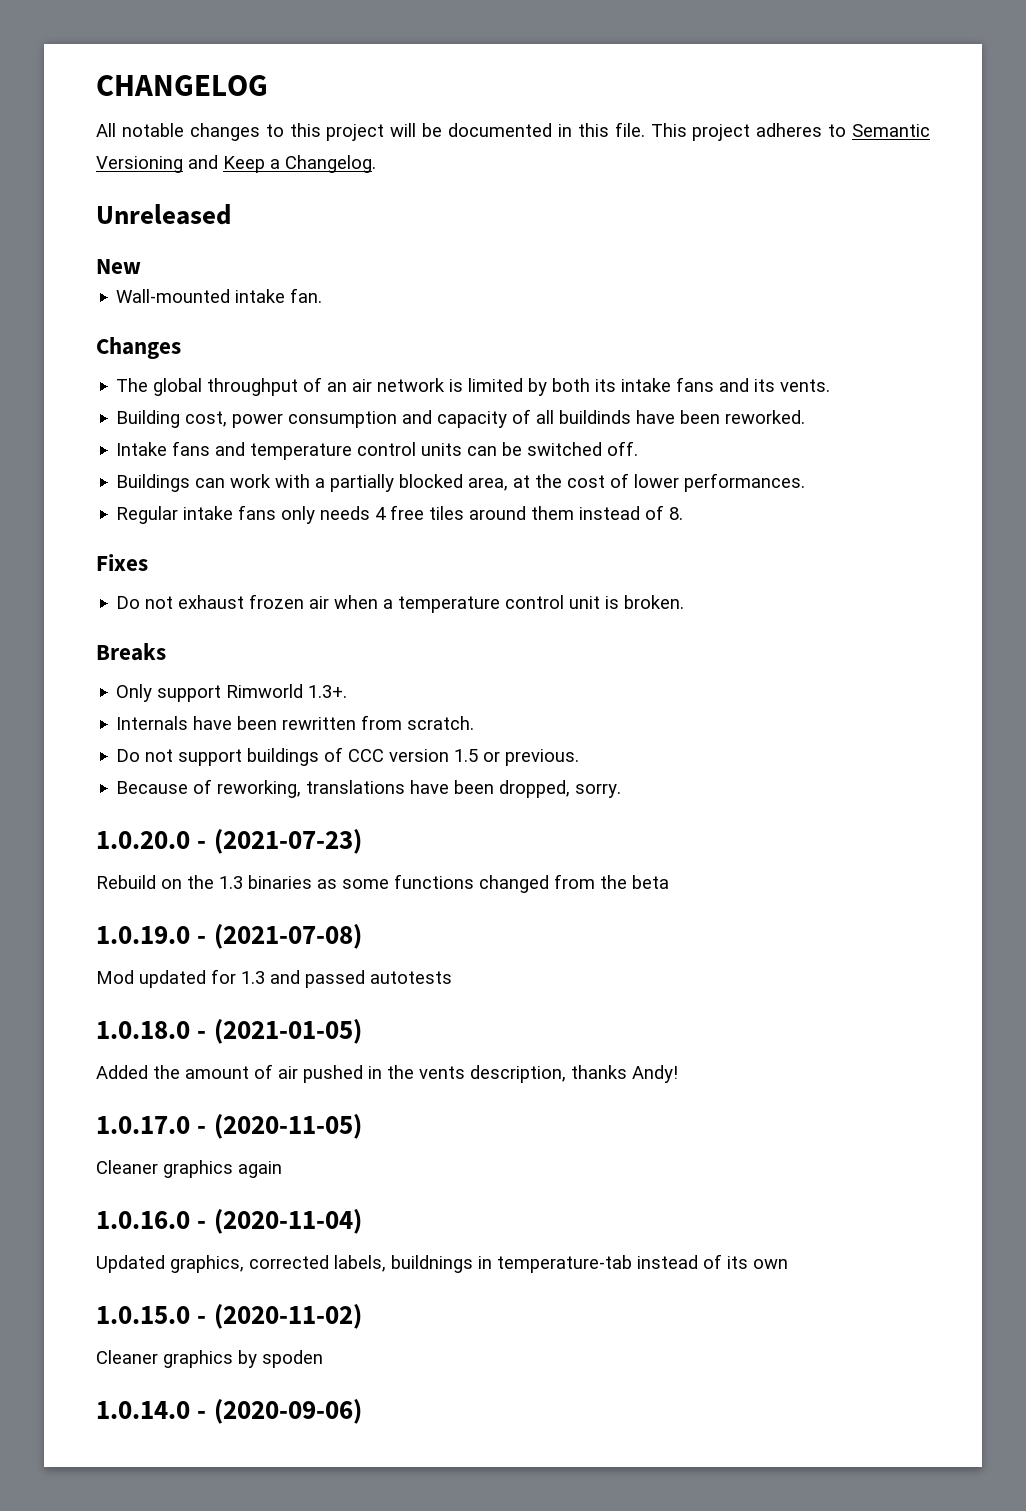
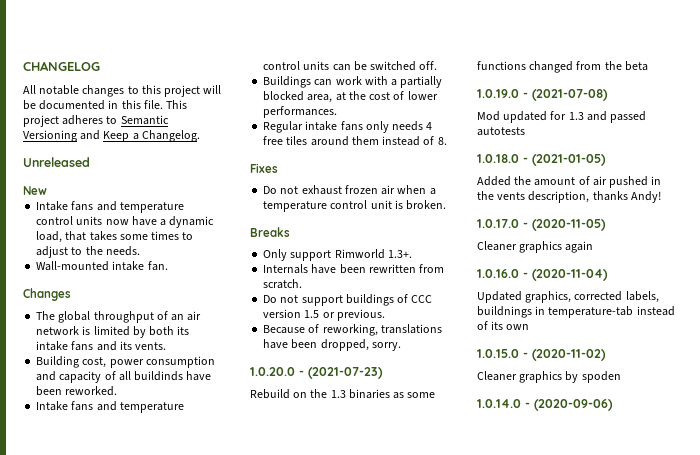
+ Intake fans and temperature control units now have a dynamic load, that takes some times to adjust to the needs.

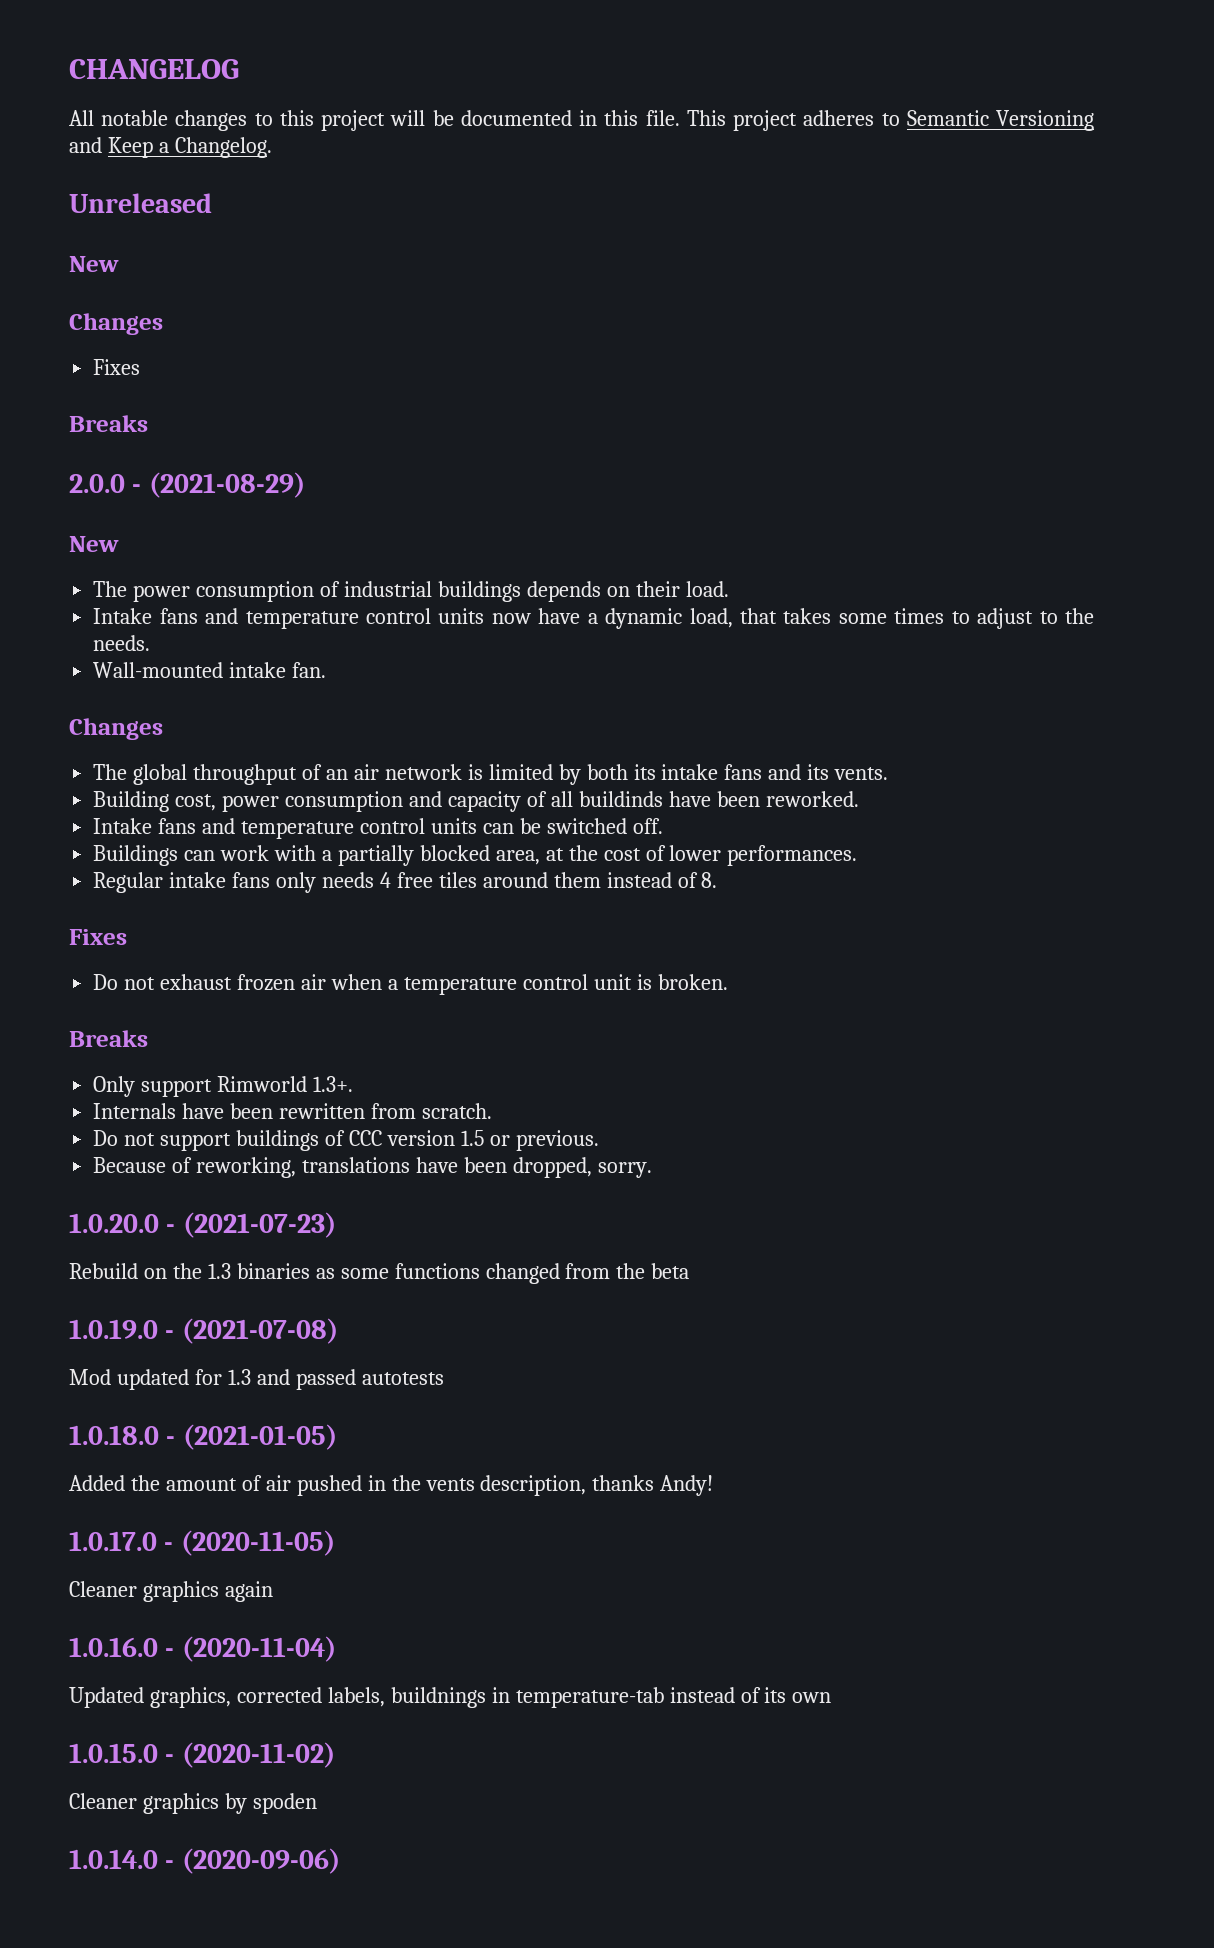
  Unreleased
  New
+ Changes
+ Fixes
+ Breaks
+ 2.0.0 - (2021-08-29)
+ New
+ The power consumption of industrial buildings depends on their load.

